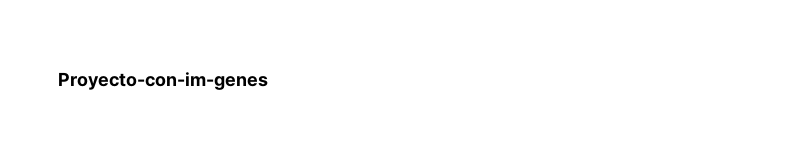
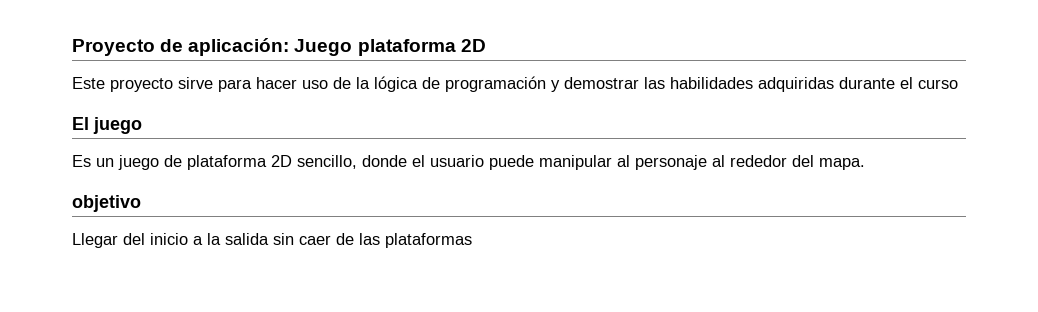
- Proyecto-con-im-genes
+ Proyecto de aplicación: Juego plataforma 2D
+ Este proyecto sirve para hacer uso de la lógica de programación y demostrar las habilidades adquiridas durante el curso
+ El juego
+ Es un juego de plataforma 2D sencillo, donde el usuario puede manipular al personaje al rededor del mapa.
+ objetivo
+ Llegar del inicio a la salida sin caer de las plataformas

